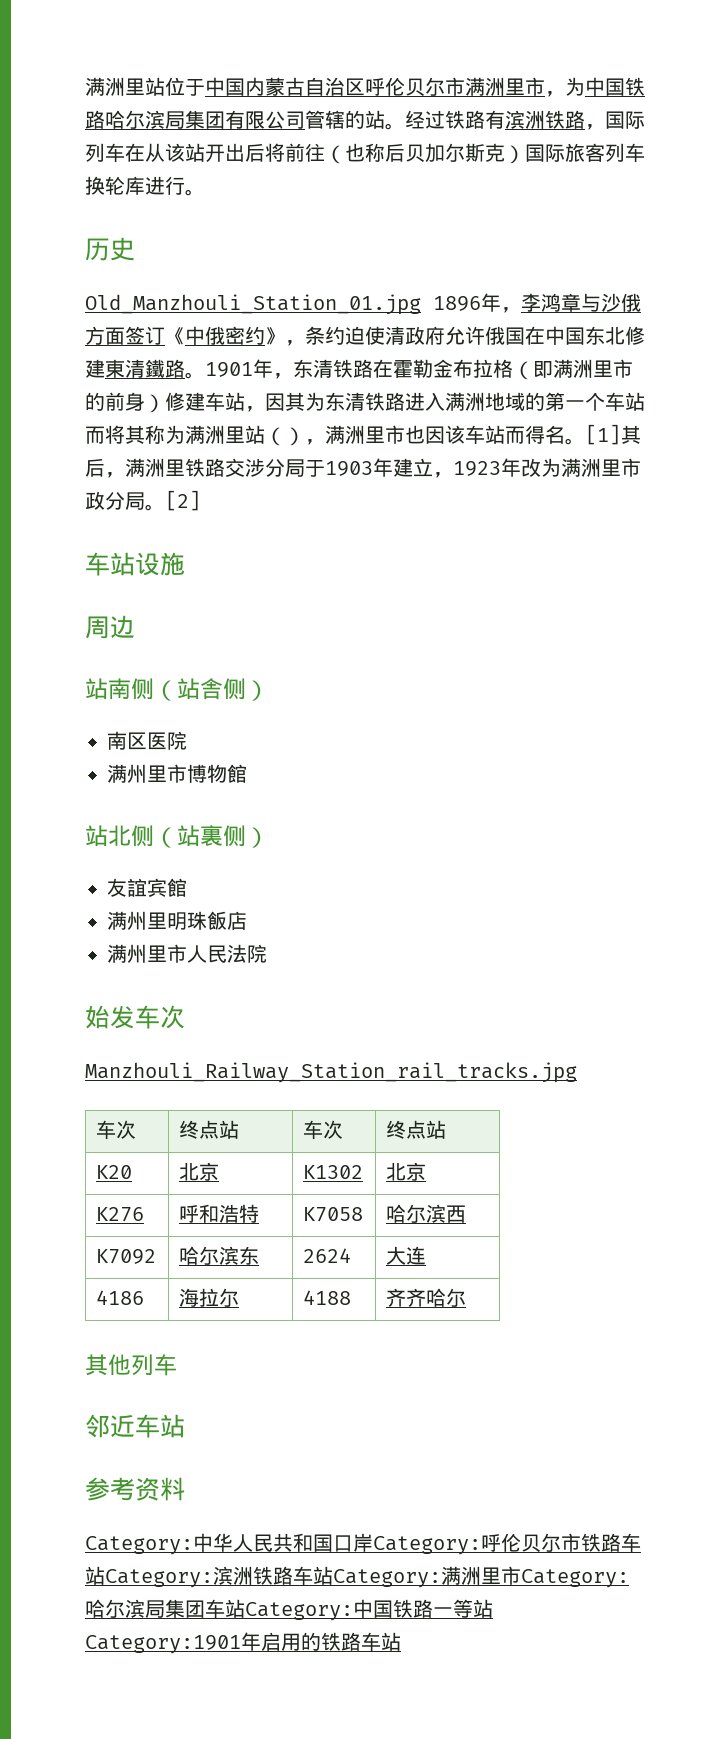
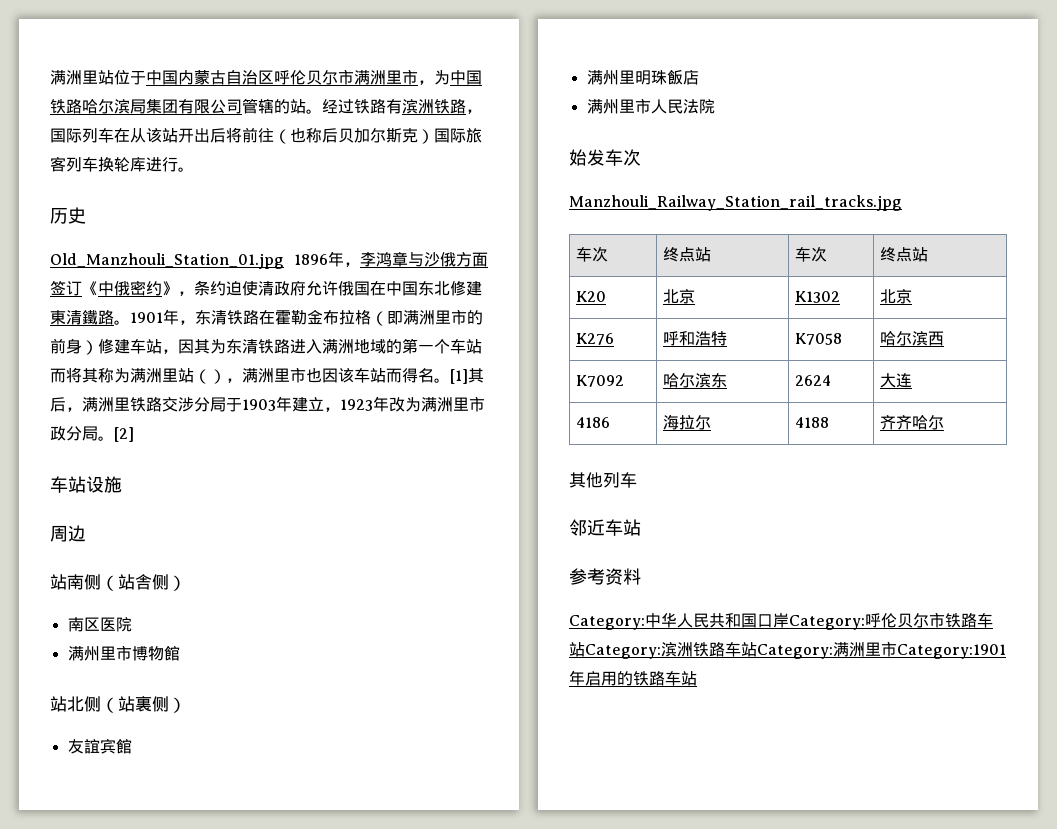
- Category:中华人民共和国口岸Category:呼伦贝尔市铁路车站Category:滨洲铁路车站Category:满洲里市Category:哈尔滨局集团车站Category:中国铁路一等站Category:1901年启用的铁路车站
+ Category:中华人民共和国口岸Category:呼伦贝尔市铁路车站Category:滨洲铁路车站Category:满洲里市Category:1901年启用的铁路车站

